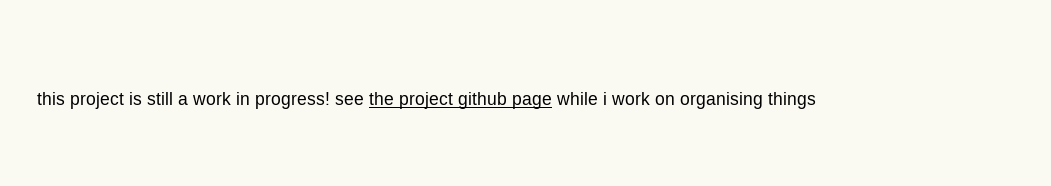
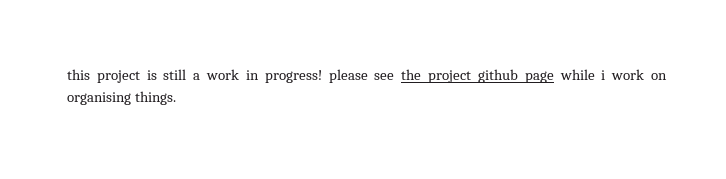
- this project is still a work in progress! see the project github page while i work on organising things
+ this project is still a work in progress! please see the project github page while i work on organising things.

